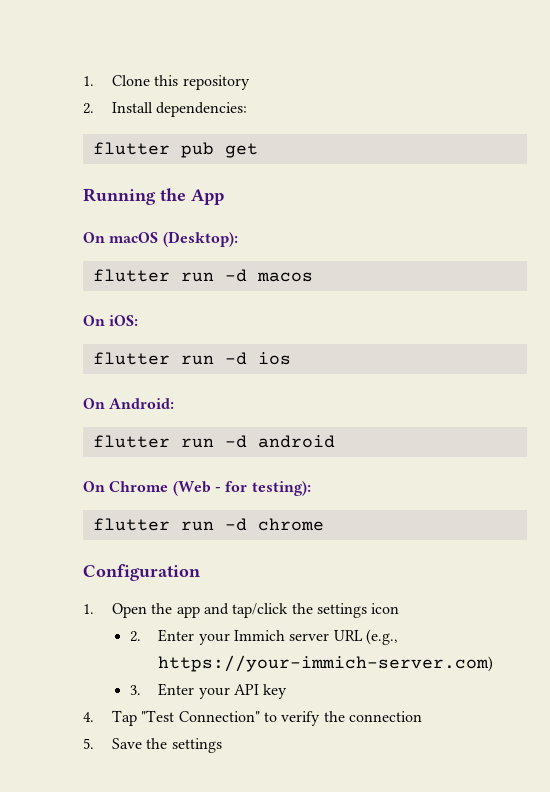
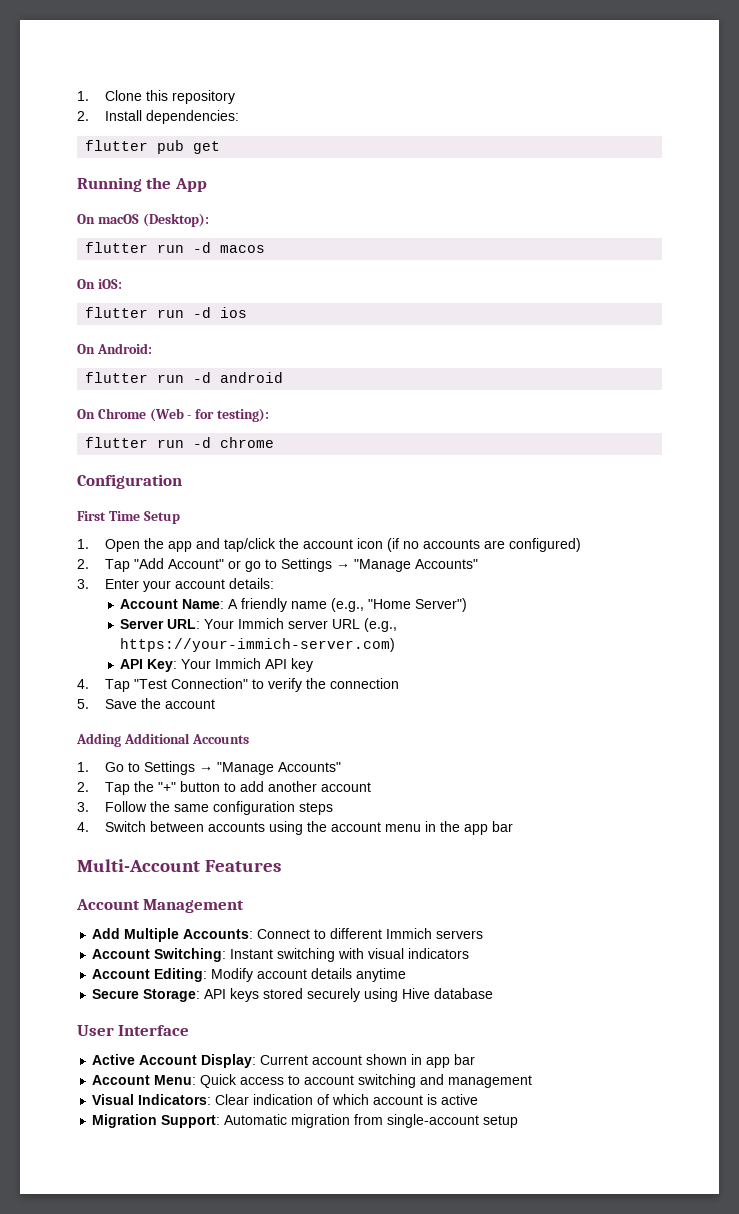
+ First Time Setup
- 1. Open the app and tap/click the settings icon
- 2. Enter your Immich server URL (e.g., https://your-immich-server.com)
+ 1. Open the app and tap/click the account icon (if no accounts are configured)
+ 2. Tap "Add Account" or go to Settings → "Manage Accounts"
+ 3. Enter your account details:
+ Account Name: A friendly name (e.g., "Home Server")
+ Server URL: Your Immich server URL (e.g., https://your-immich-server.com)
- 3. Enter your API key
+ API Key: Your Immich API key
- 5. Save the settings
+ 5. Save the account
+ Adding Additional Accounts
+ 1. Go to Settings → "Manage Accounts"
+ 2. Tap the "+" button to add another account
+ 3. Follow the same configuration steps
+ 4. Switch between accounts using the account menu in the app bar
+ Multi-Account Features
+ Account Management
+ Add Multiple Accounts: Connect to different Immich servers
+ Account Switching: Instant switching with visual indicators
+ Account Editing: Modify account details anytime
+ Secure Storage: API keys stored securely using Hive database
+ User Interface
+ Active Account Display: Current account shown in app bar
+ Account Menu: Quick access to account switching and management
+ Visual Indicators: Clear indication of which account is active
+ Migration Support: Automatic migration from single-account setup

